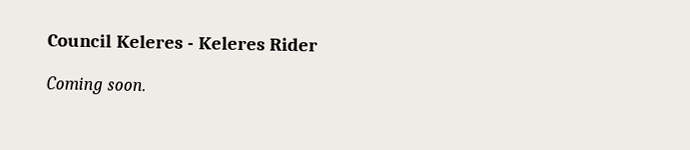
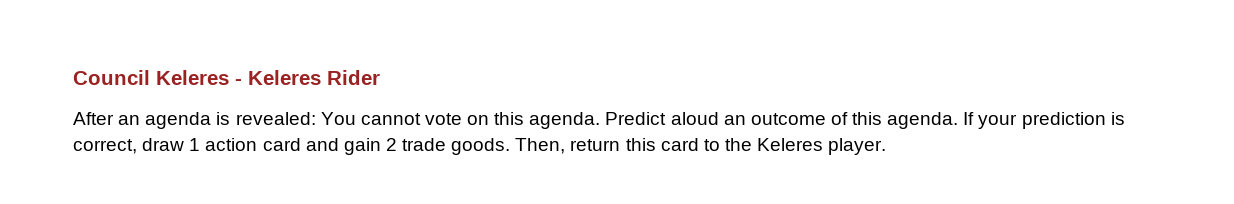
- Coming soon.
+ After an agenda is revealed: You cannot vote on this agenda. Predict aloud an outcome of this agenda. If your prediction is correct, draw 1 action card and gain 2 trade goods. Then, return this card to the Keleres player.

